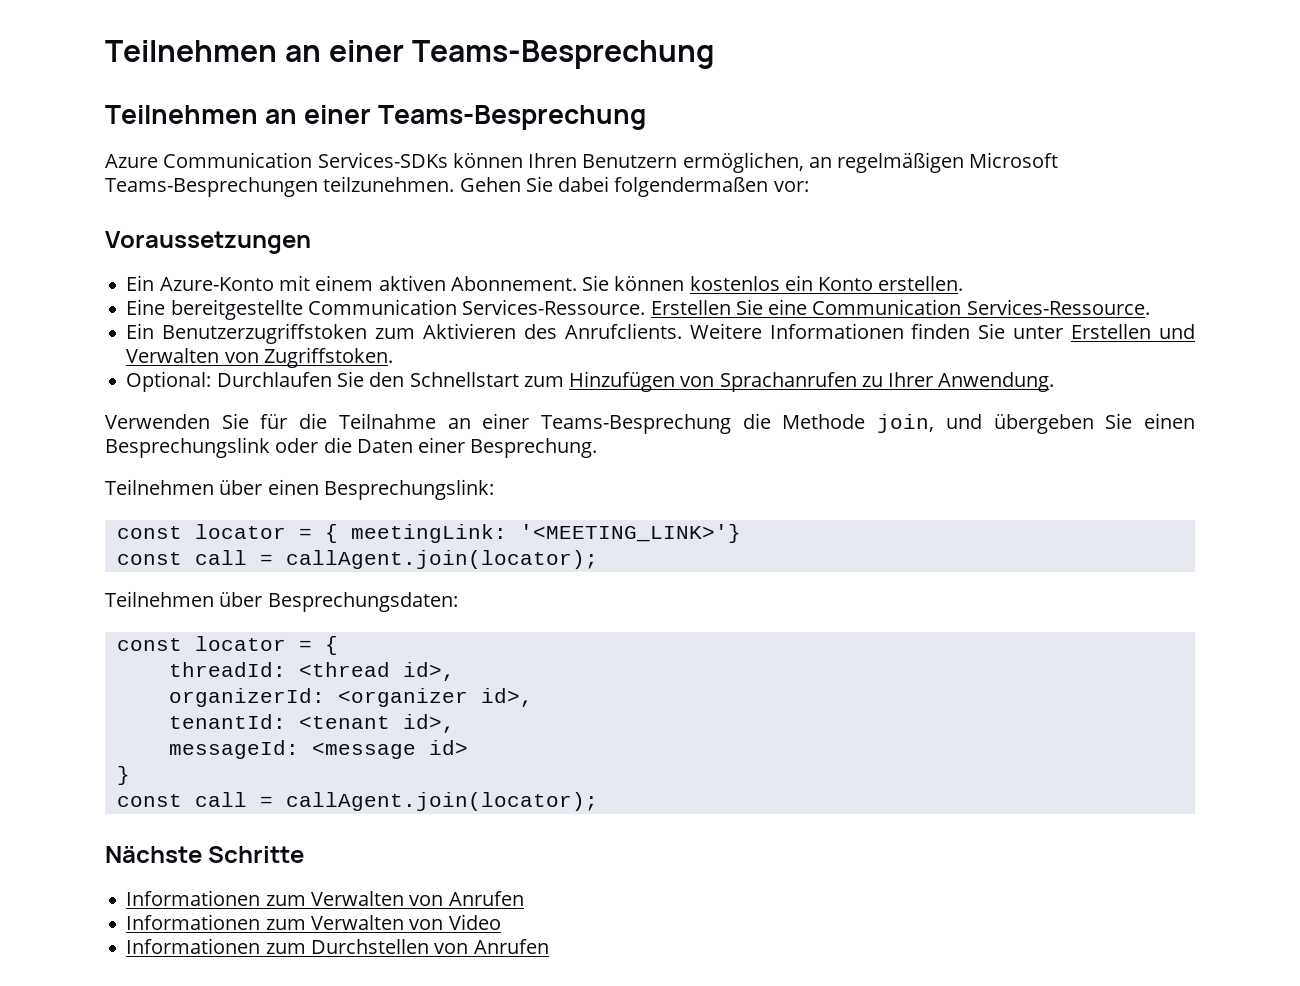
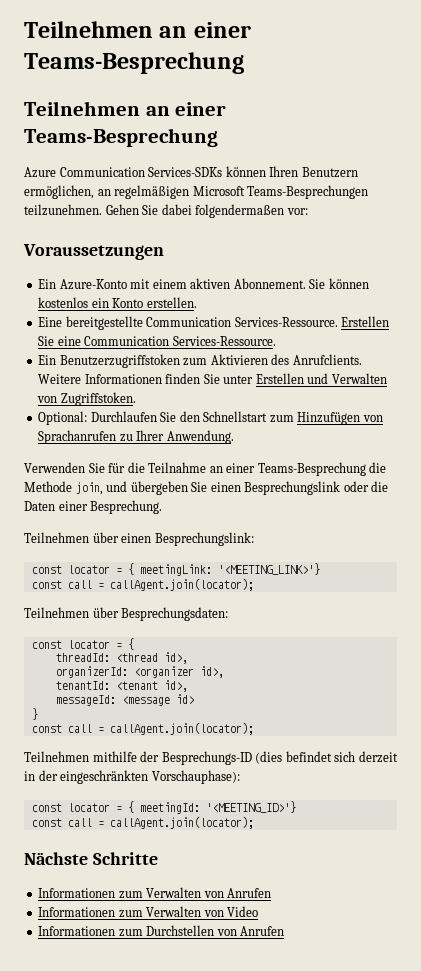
+ Teilnehmen mithilfe der Besprechungs-ID (dies befindet sich derzeit in der eingeschränkten Vorschauphase):
+ const locator = { meetingId: '<MEETING_ID>'}
+ const call = callAgent.join(locator);

